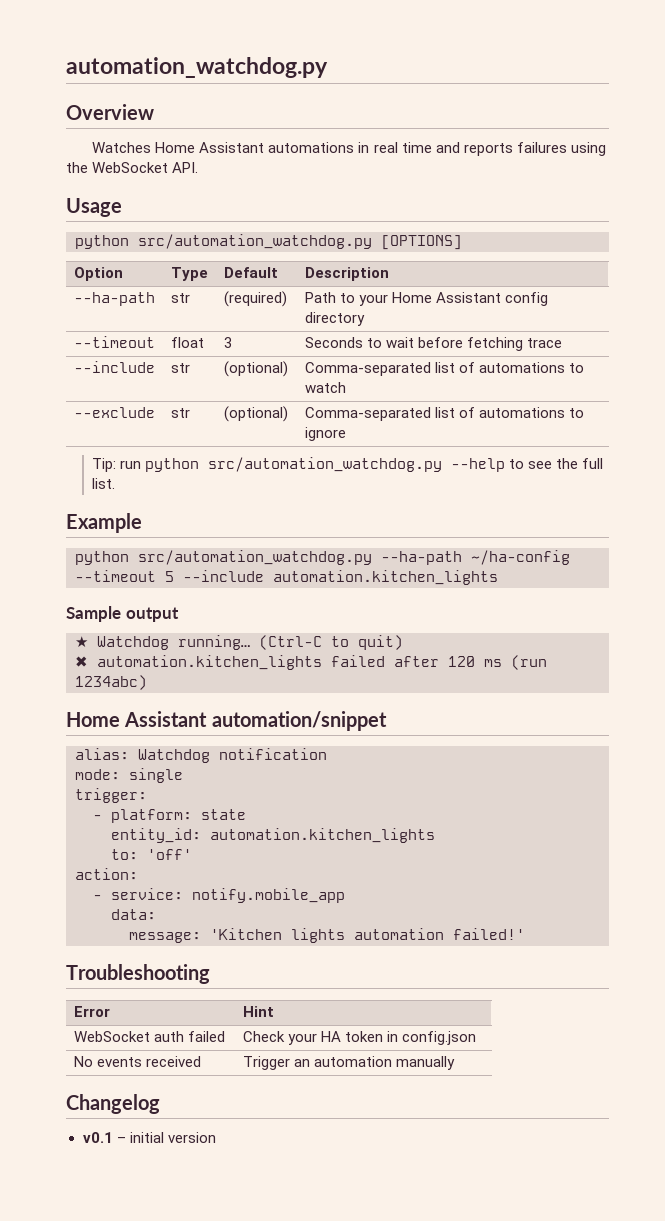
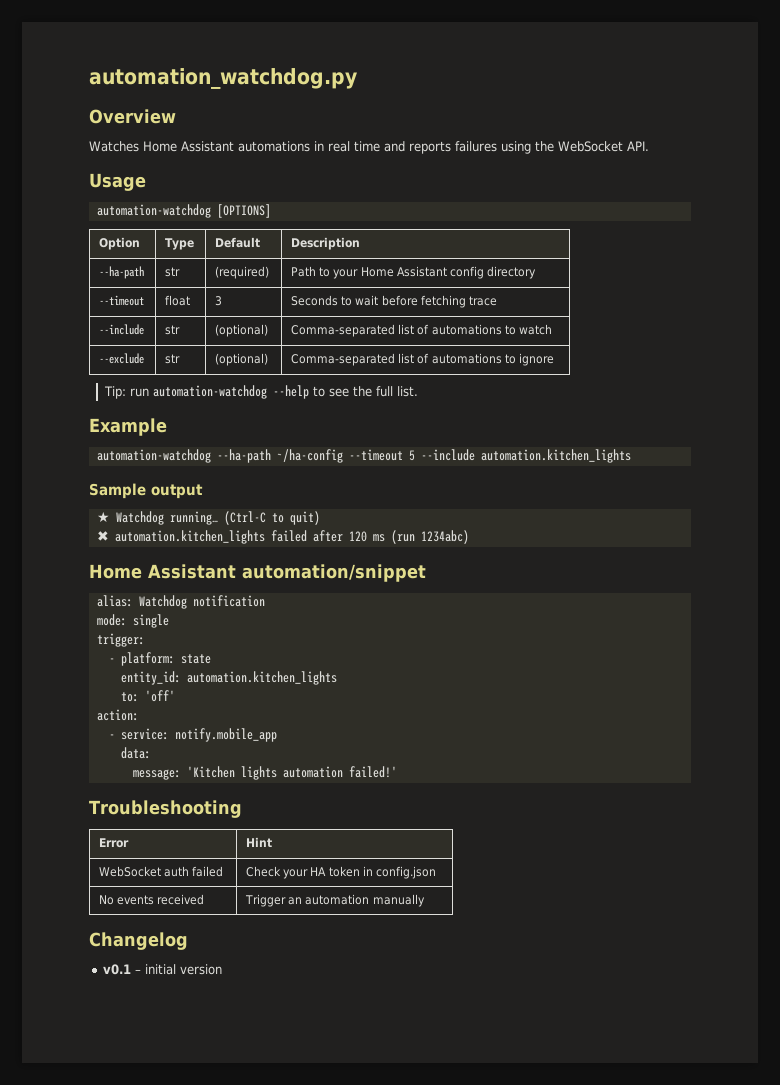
- python src/automation_watchdog.py [OPTIONS]
+ automation-watchdog [OPTIONS]
- Tip: run python src/automation_watchdog.py --help to see the full list.
+ Tip: run automation-watchdog --help to see the full list.
- python src/automation_watchdog.py --ha-path ~/ha-config --timeout 5 --include automation.kitchen_lights
+ automation-watchdog --ha-path ~/ha-config --timeout 5 --include automation.kitchen_lights

